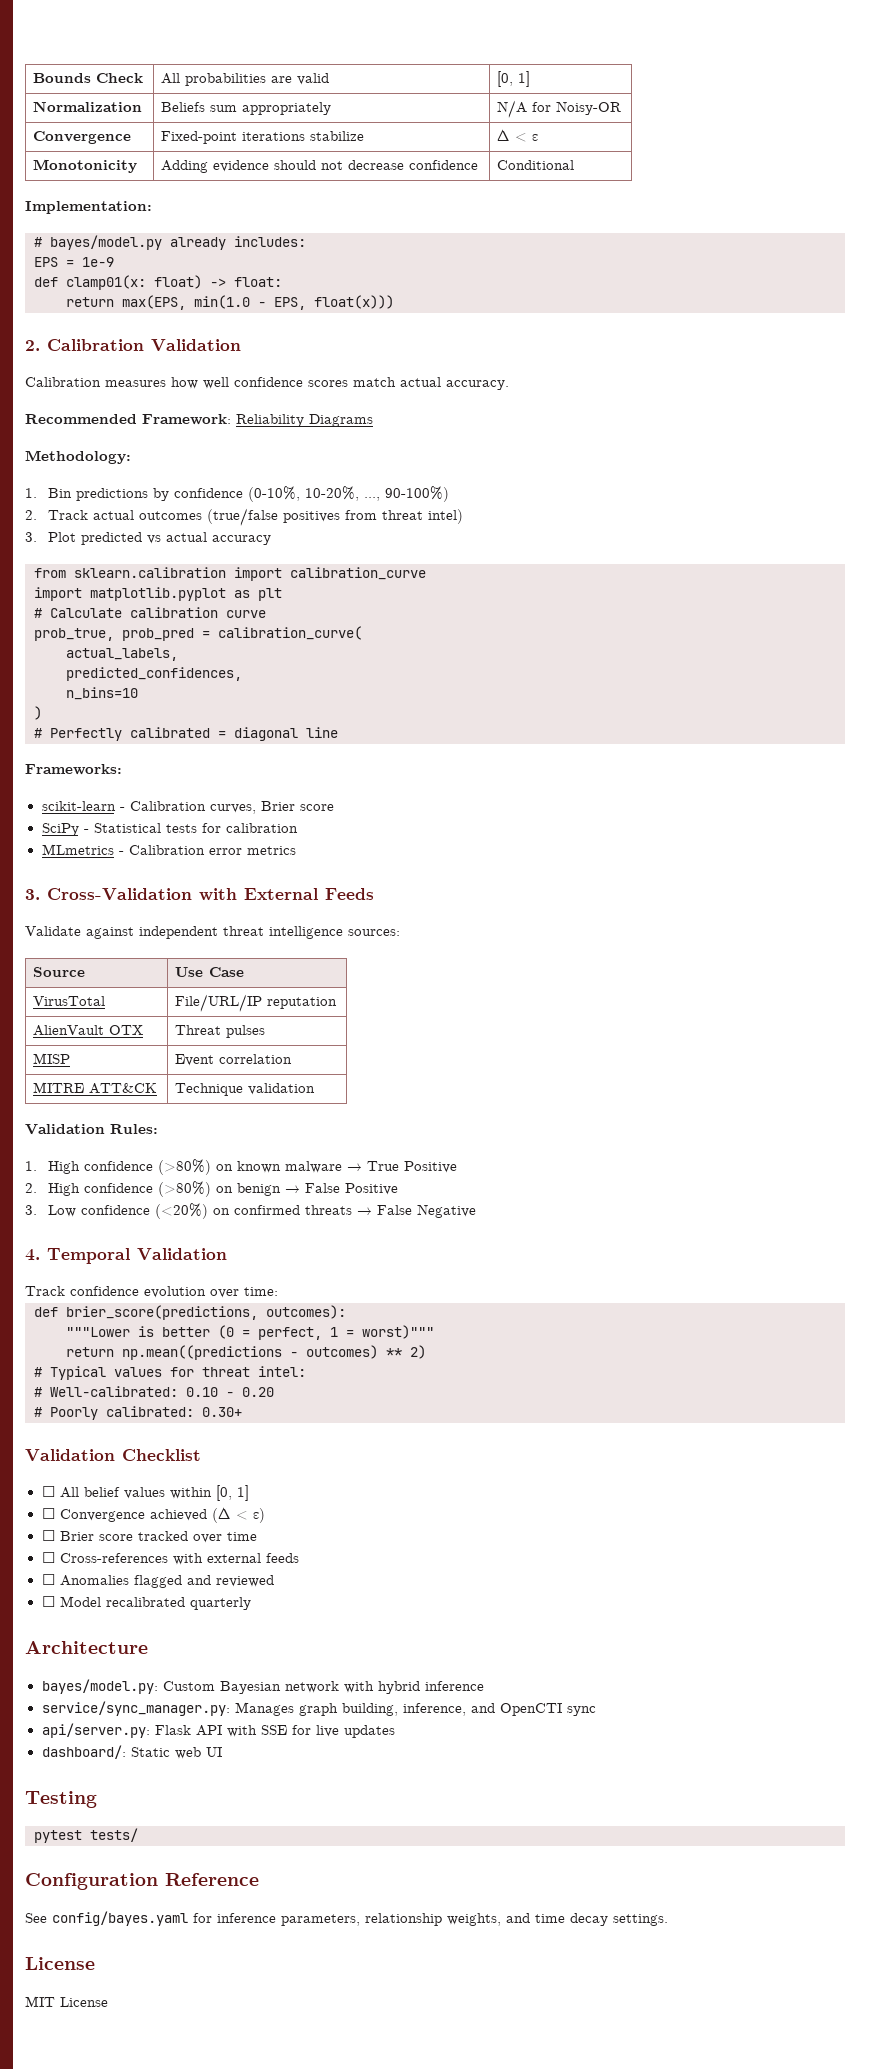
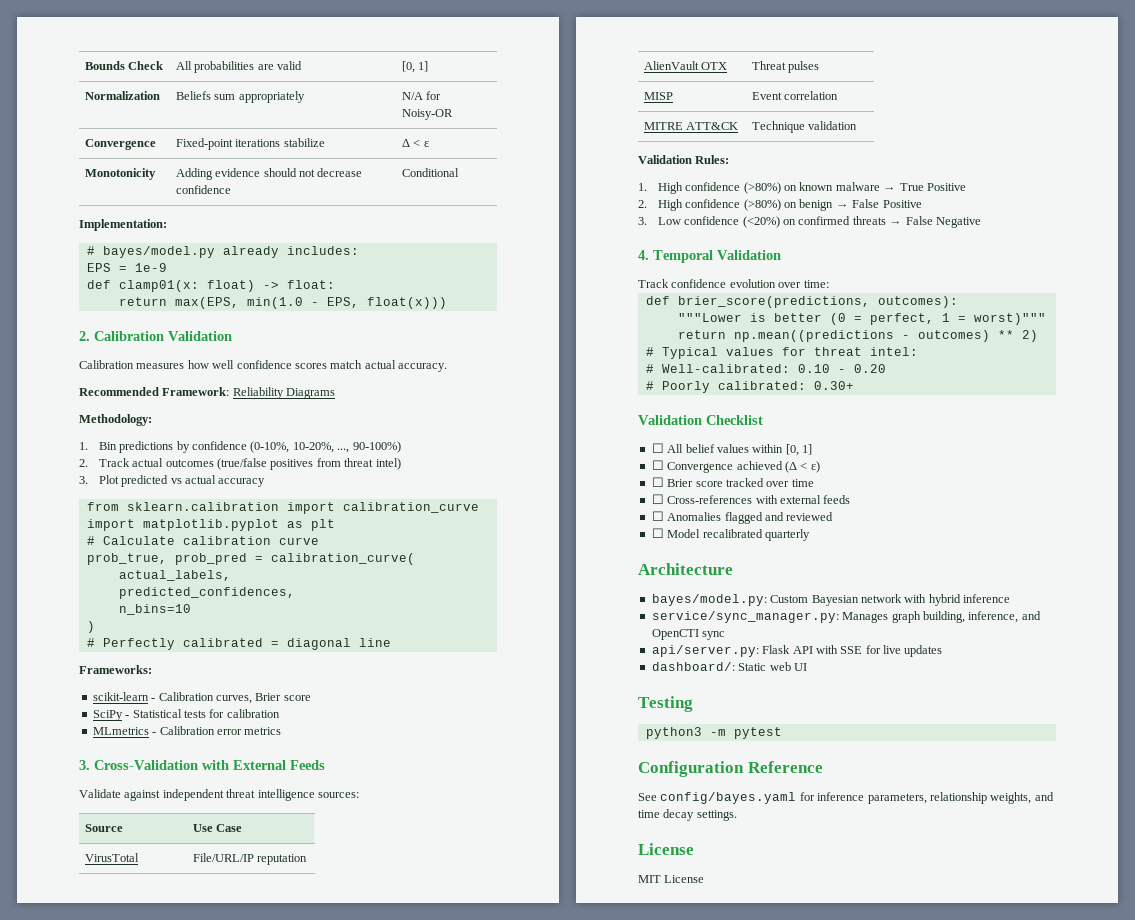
- pytest tests/
+ python3 -m pytest

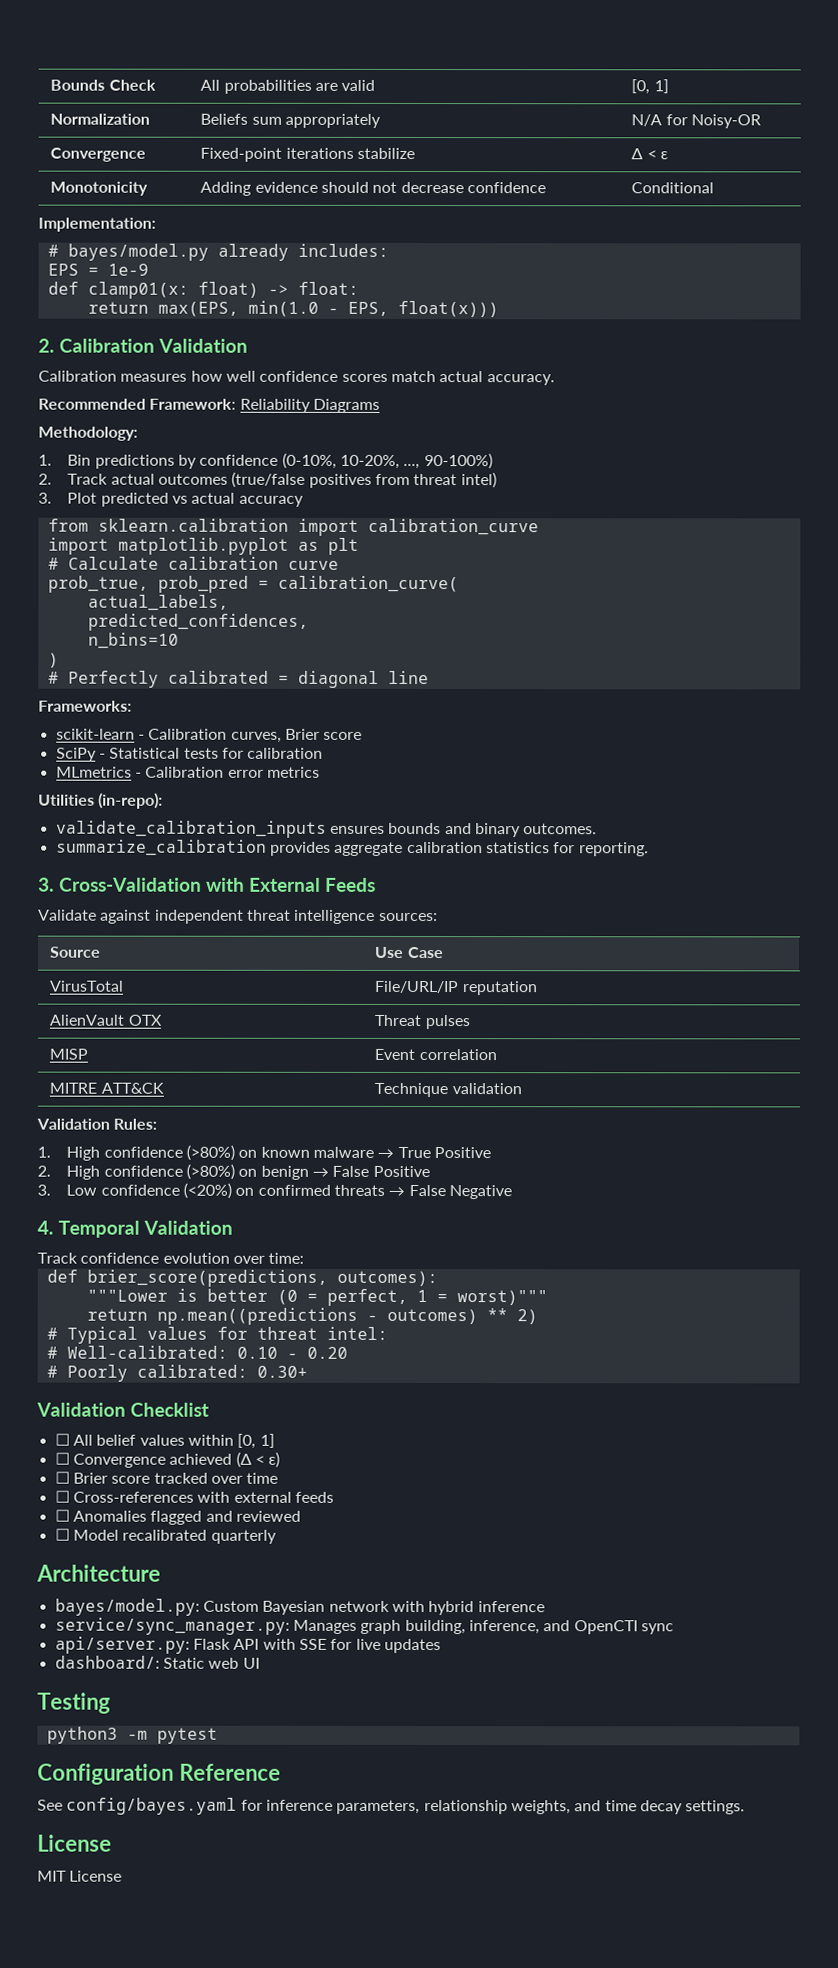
+ Utilities (in-repo):
+ validate_calibration_inputs ensures bounds and binary outcomes.
+ summarize_calibration provides aggregate calibration statistics for reporting.

